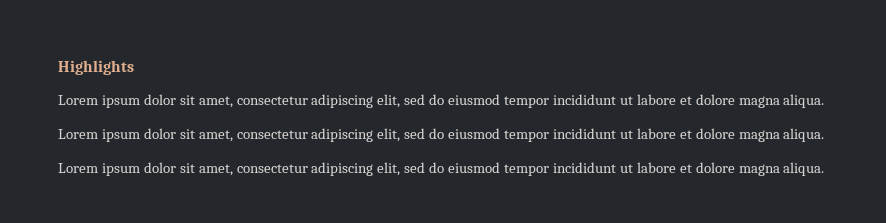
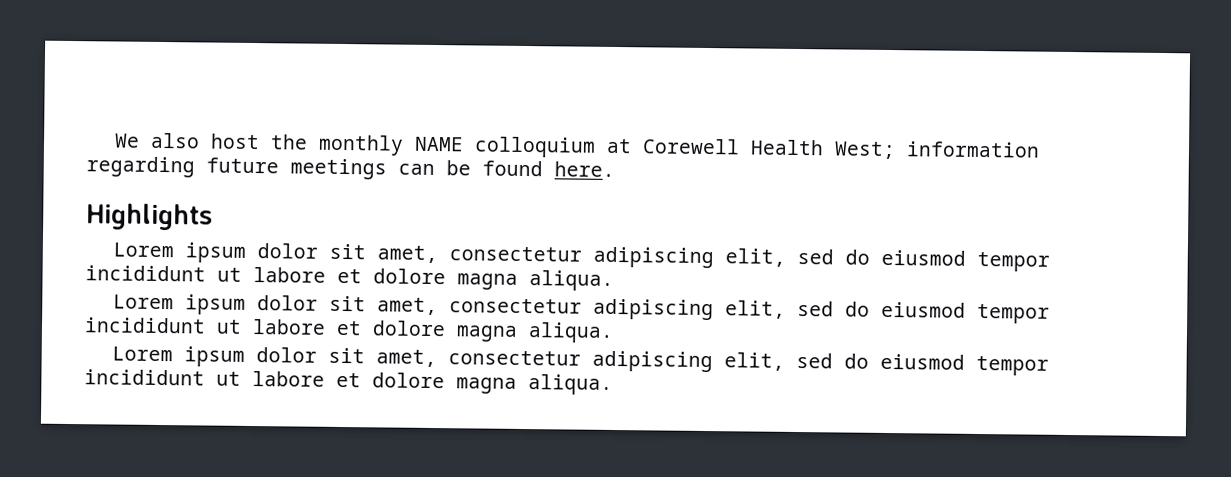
+ We also host the monthly NAME colloquium at Corewell Health West; information regarding future meetings can be found here.

